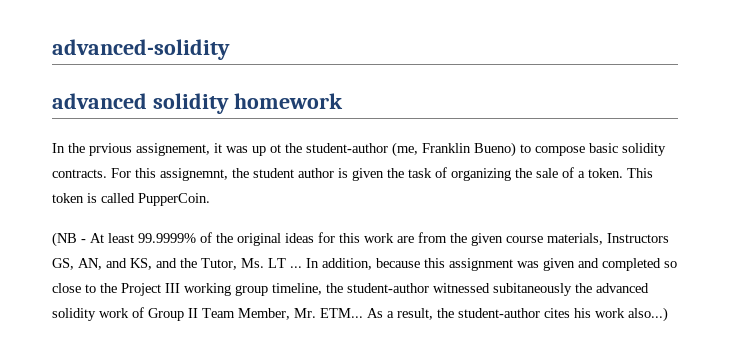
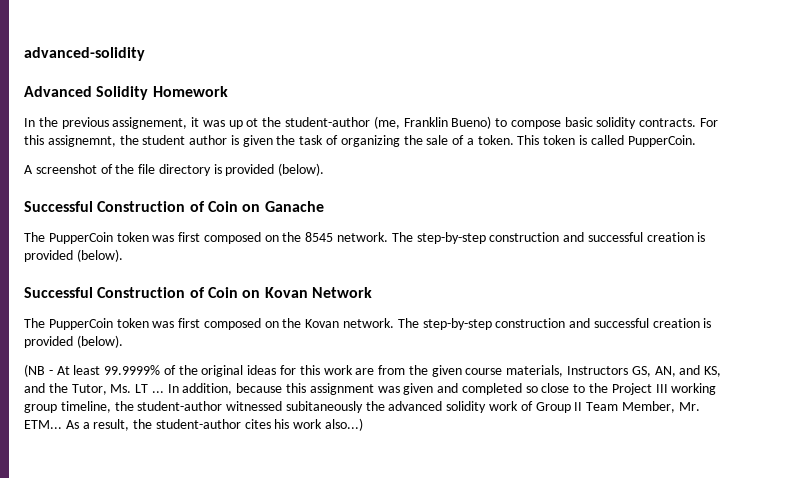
- advanced solidity homework
+ Advanced Solidity Homework
- In the prvious assignement, it was up ot the student-author (me, Franklin Bueno) to compose basic solidity contracts.
+ In the previous assignement, it was up ot the student-author (me, Franklin Bueno) to compose basic solidity contracts.
+ A screenshot of the file directory is provided (below).
+ Successful Construction of Coin on Ganache
+ The PupperCoin token was first composed on the 8545 network. The step-by-step construction and successful creation is provided (below).
+ Successful Construction of Coin on Kovan Network
+ The PupperCoin token was first composed on the Kovan network. The step-by-step construction and successful creation is provided (below).

